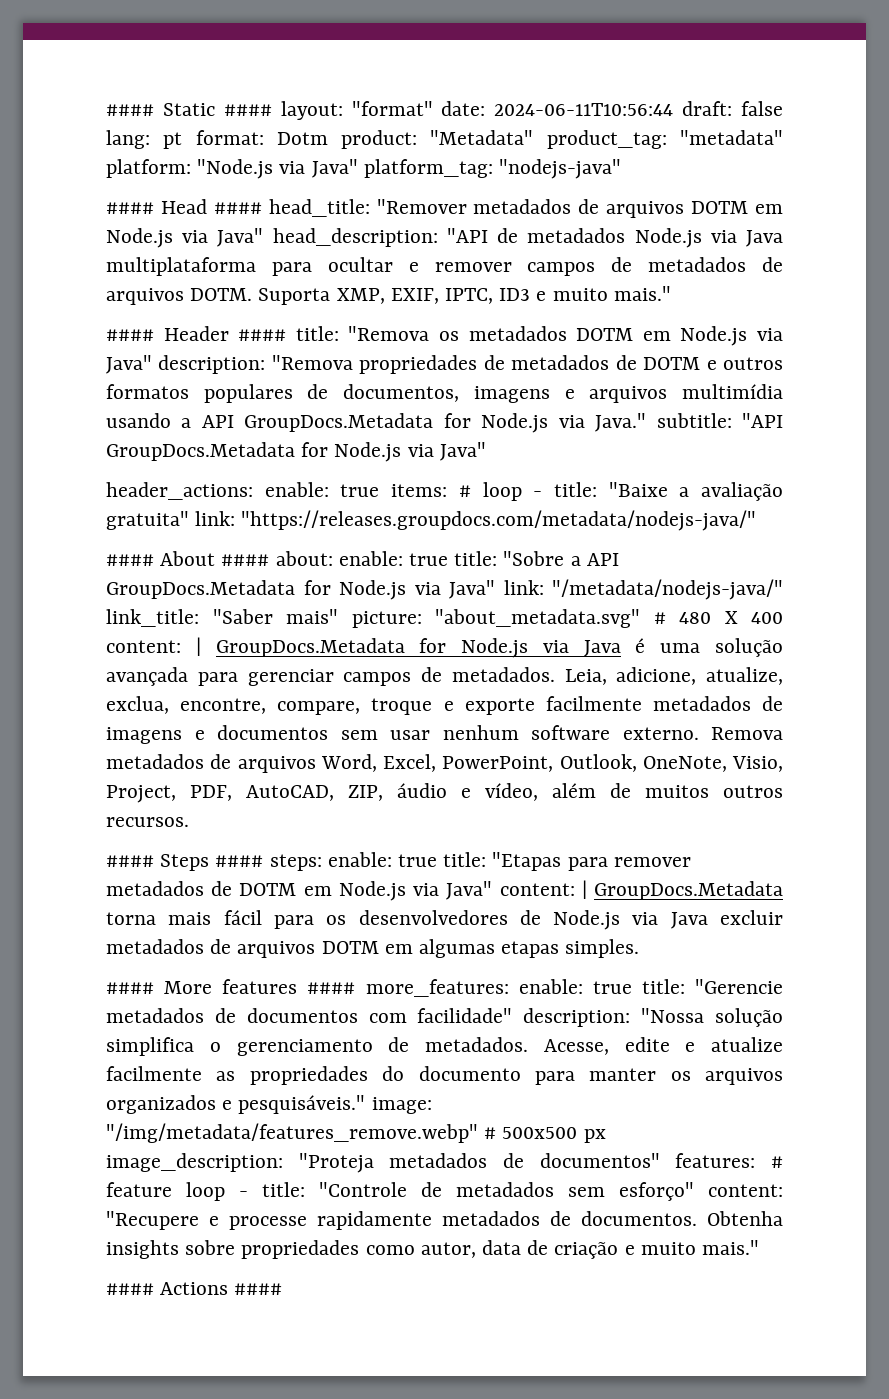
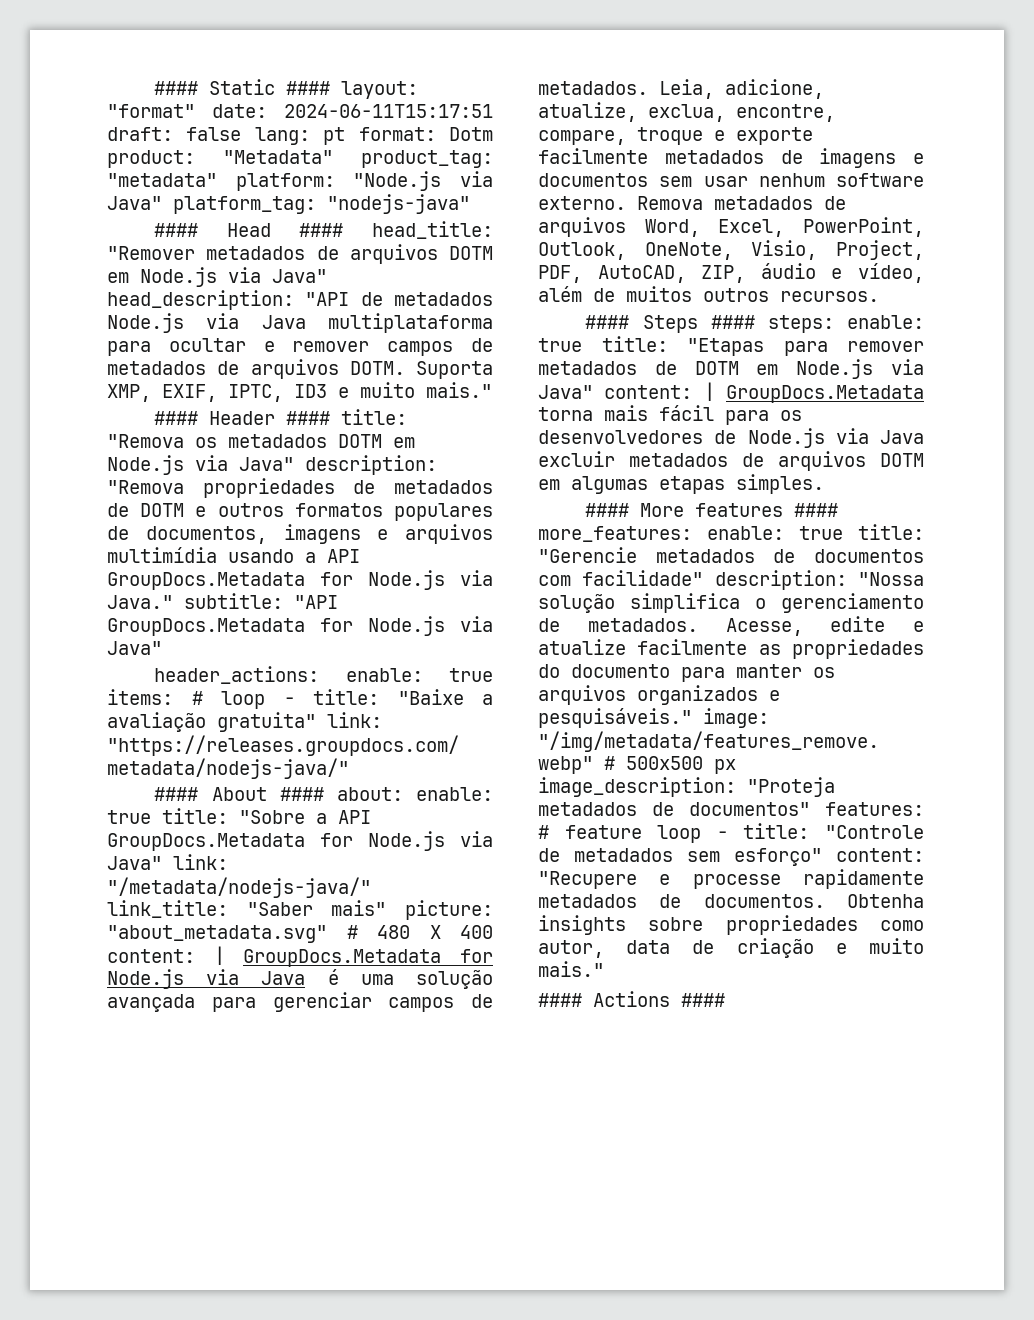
- #### Static #### layout: "format" date: 2024-06-11T10:56:44 draft: false lang: pt format: Dotm product: "Metadata" product_tag: "metadata" platform: "Node.js via Java" platform_tag: "nodejs-java"
+ #### Static #### layout: "format" date: 2024-06-11T15:17:51 draft: false lang: pt format: Dotm product: "Metadata" product_tag: "metadata" platform: "Node.js via Java" platform_tag: "nodejs-java"

